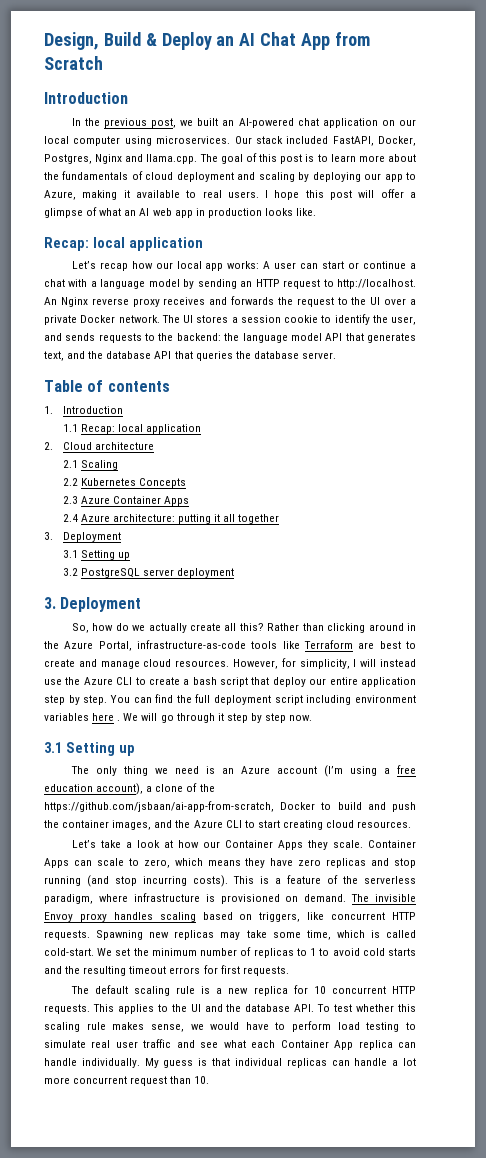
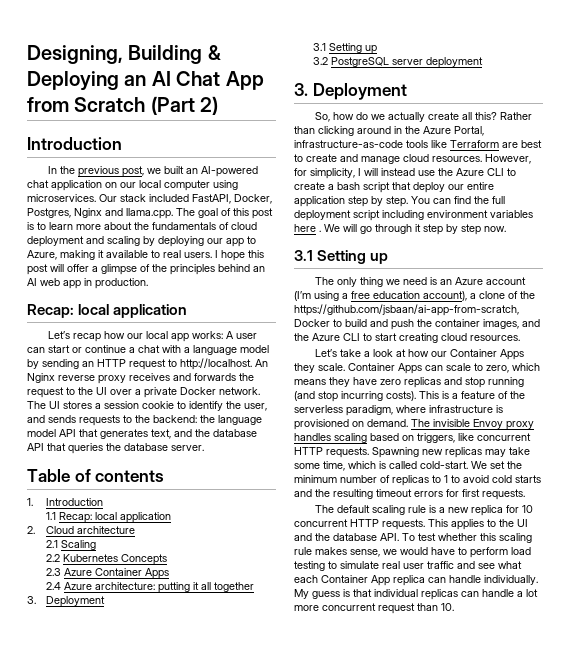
- Design, Build & Deploy an AI Chat App from Scratch
+ Designing, Building & Deploying an AI Chat App from Scratch (Part 2)
- I hope this post will offer a glimpse of what an AI web app in production looks like.
+ I hope this post will offer a glimpse of the principles behind an AI web app in production.

